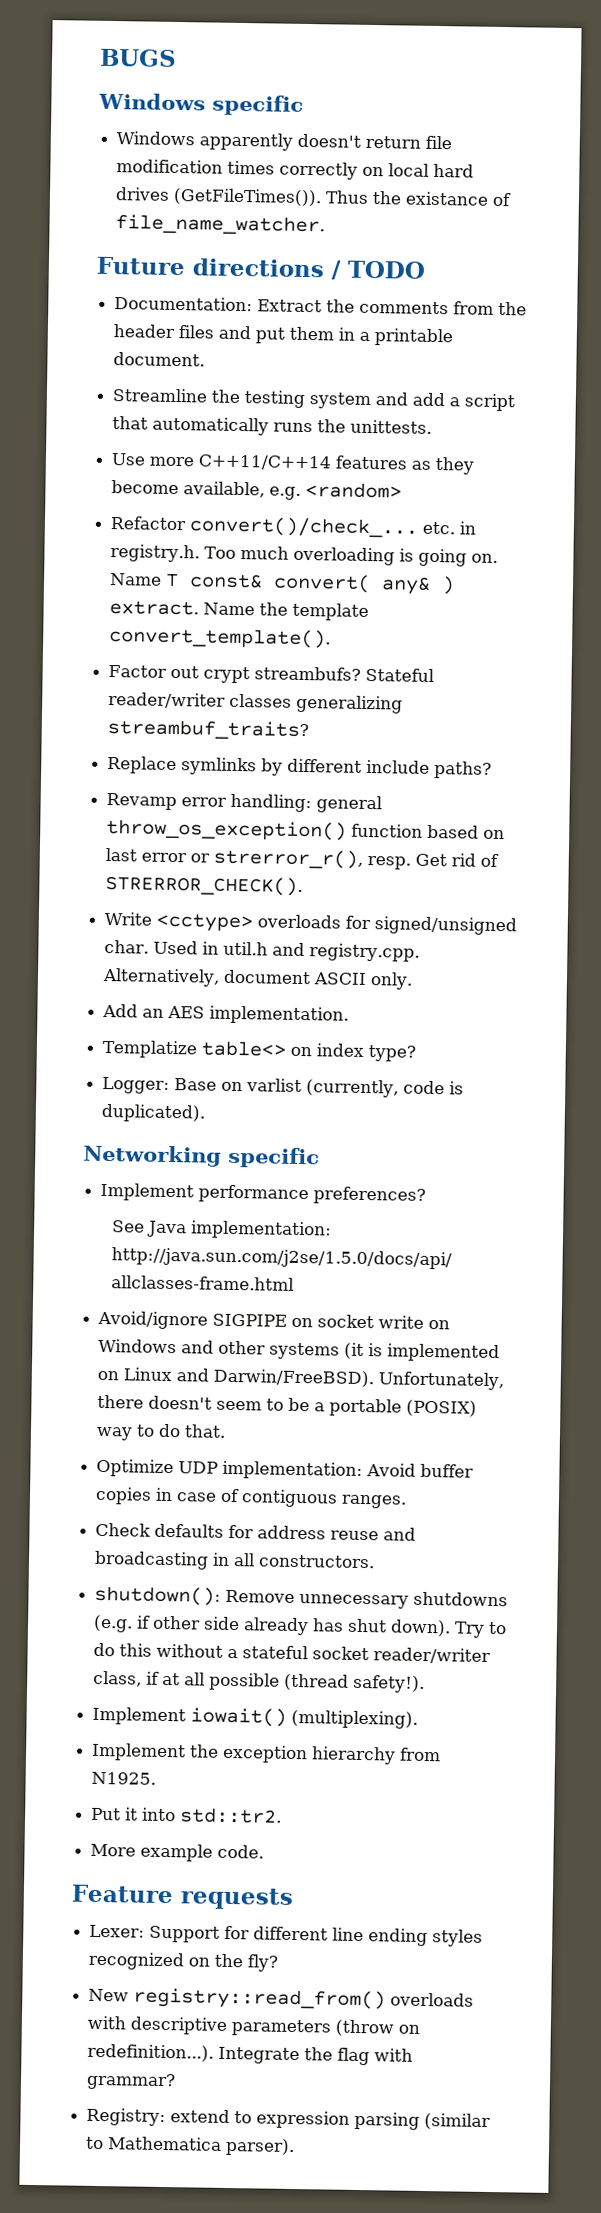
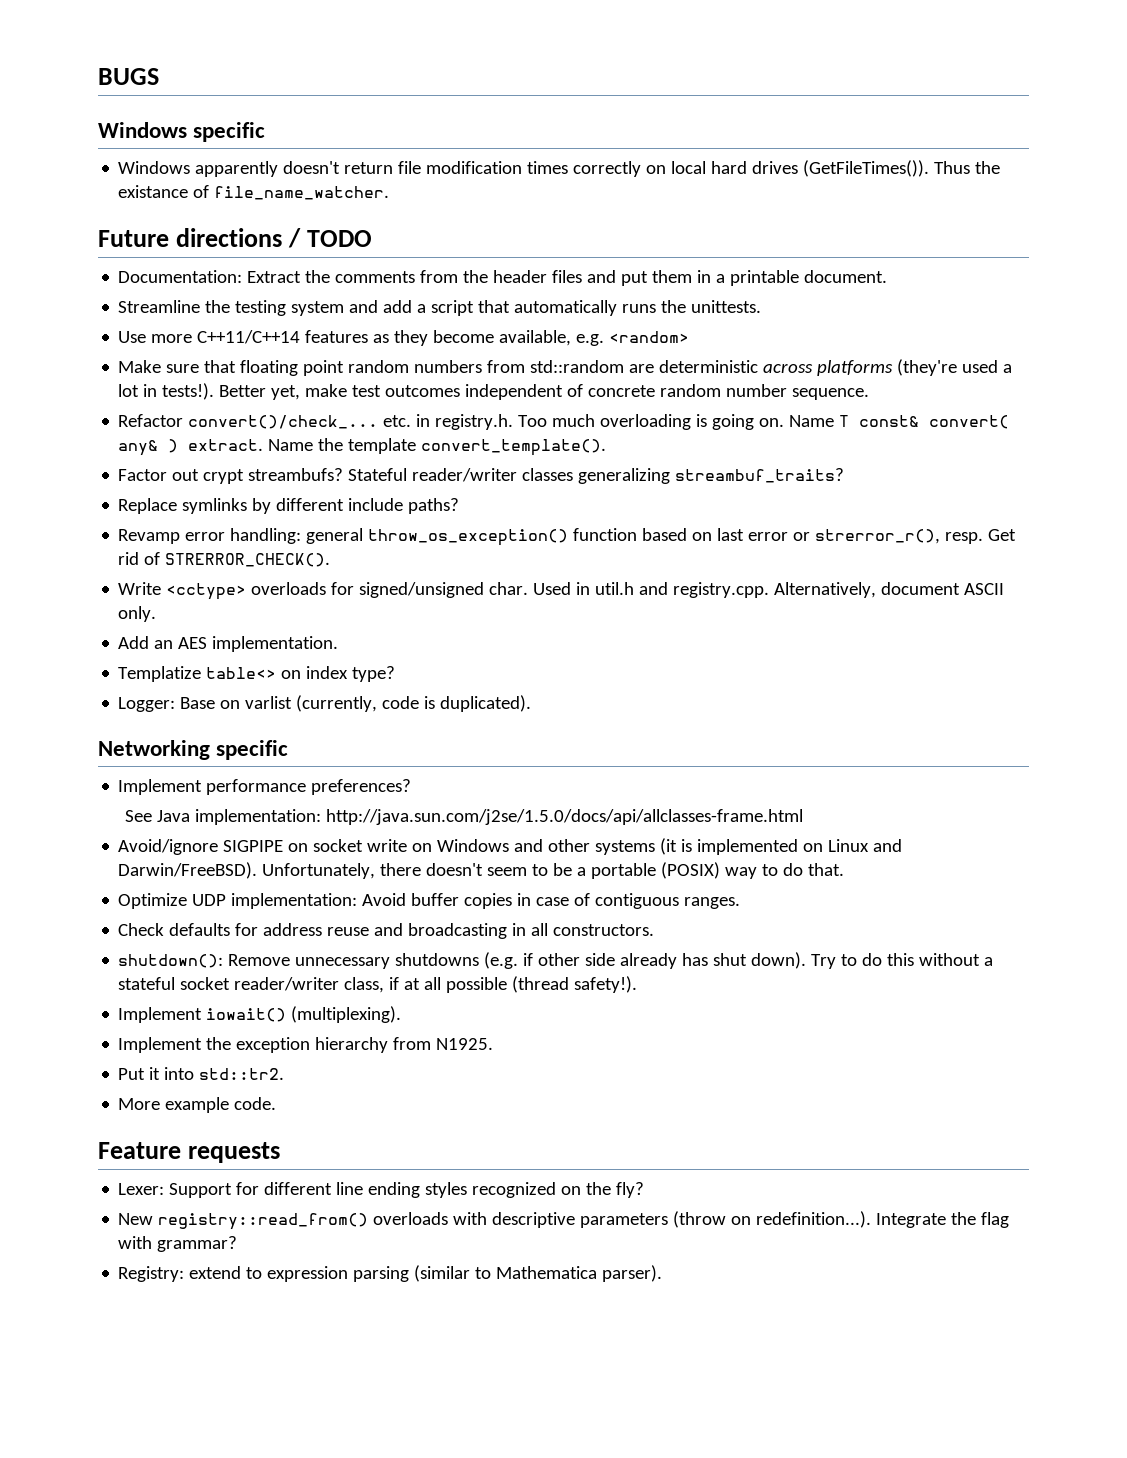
+ Make sure that floating point random numbers from std::random are deterministic across platforms (they're used a lot in tests!). Better yet, make test outcomes independent of concrete random number sequence.

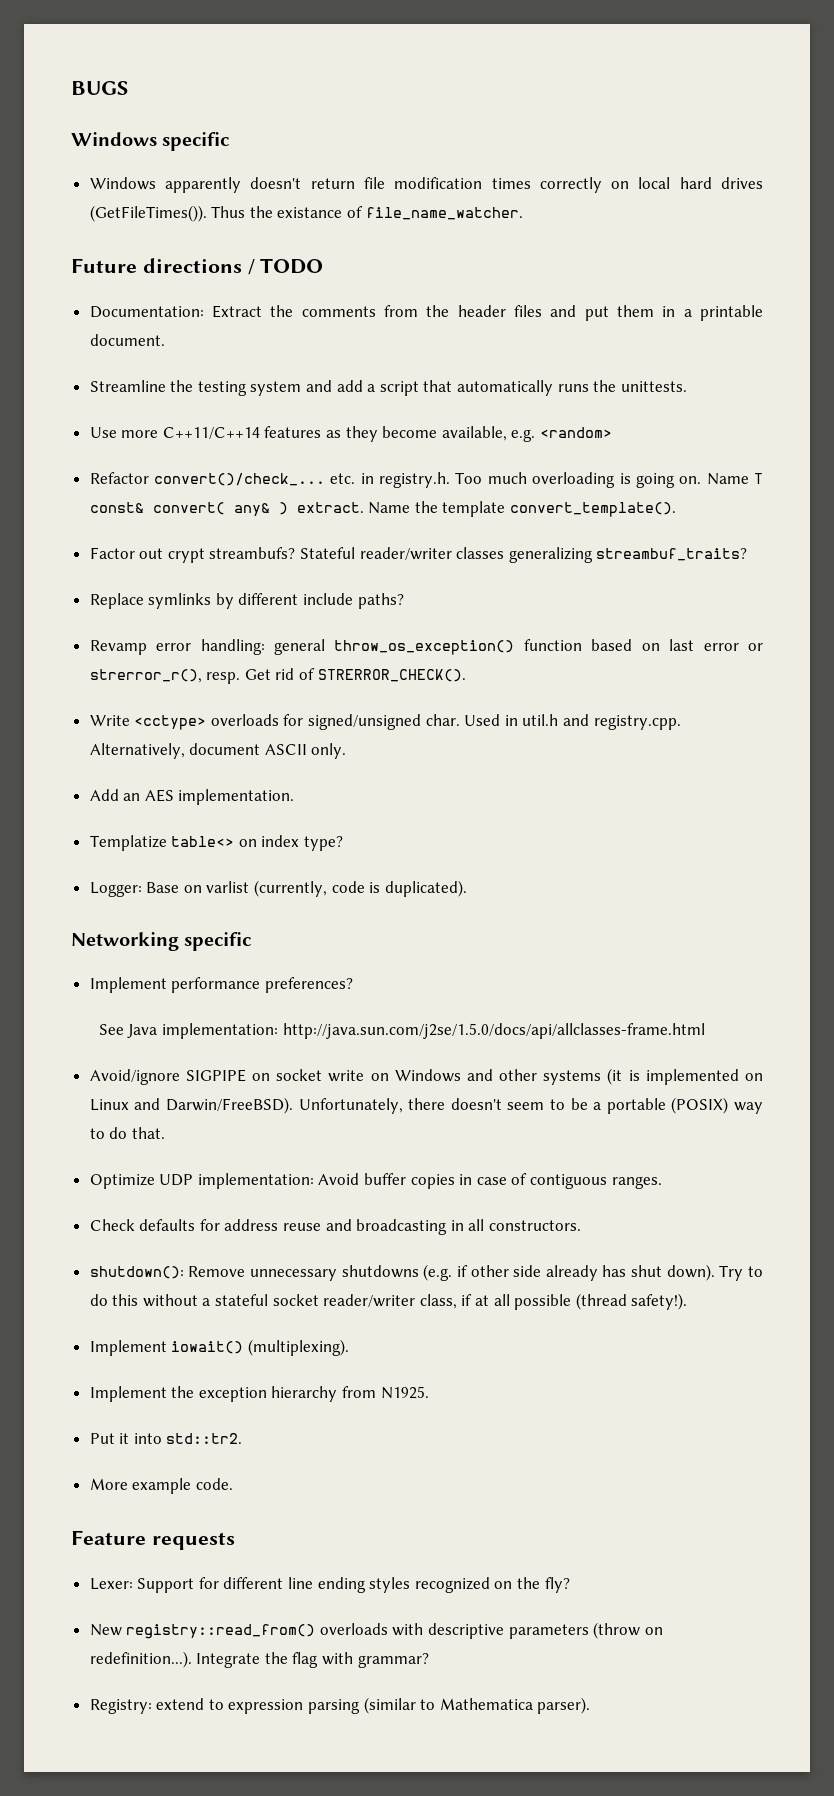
- Make sure that floating point random numbers from std::random are deterministic across platforms (they're used a lot in tests!). Better yet, make test outcomes independent of concrete random number sequence.

